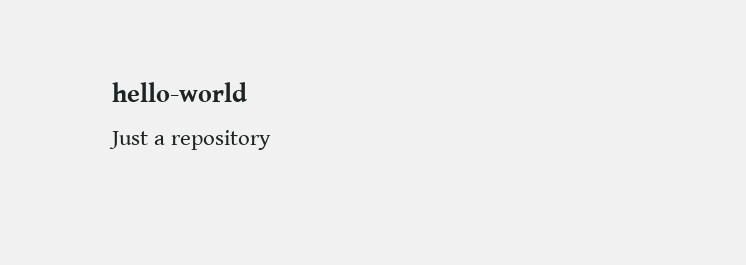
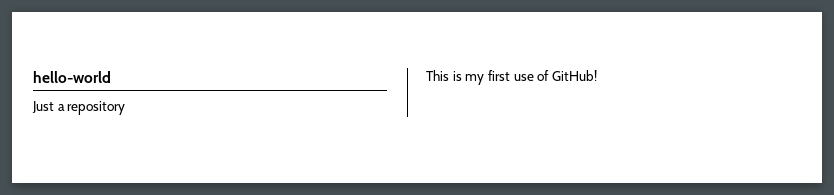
+ This is my first use of GitHub!

